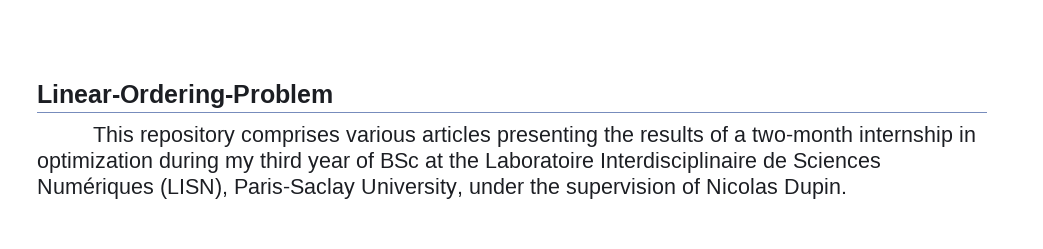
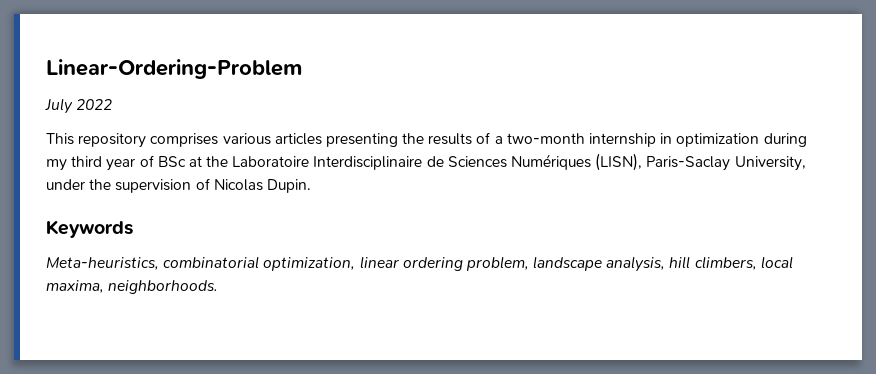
+ July 2022
+ Keywords
+ Meta-heuristics, combinatorial optimization, linear ordering problem, landscape analysis, hill climbers, local maxima, neighborhoods.

